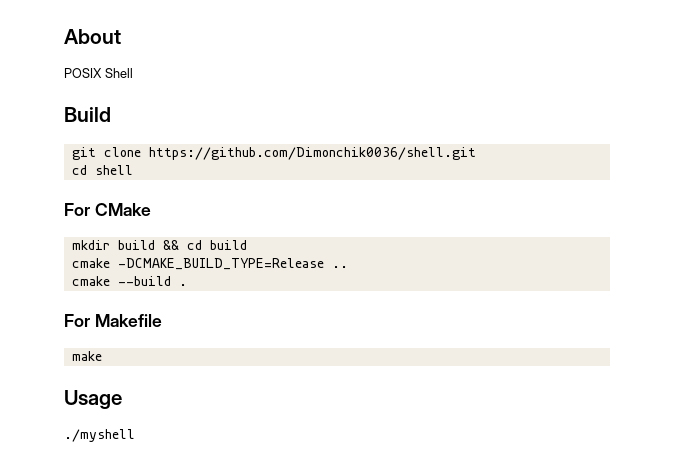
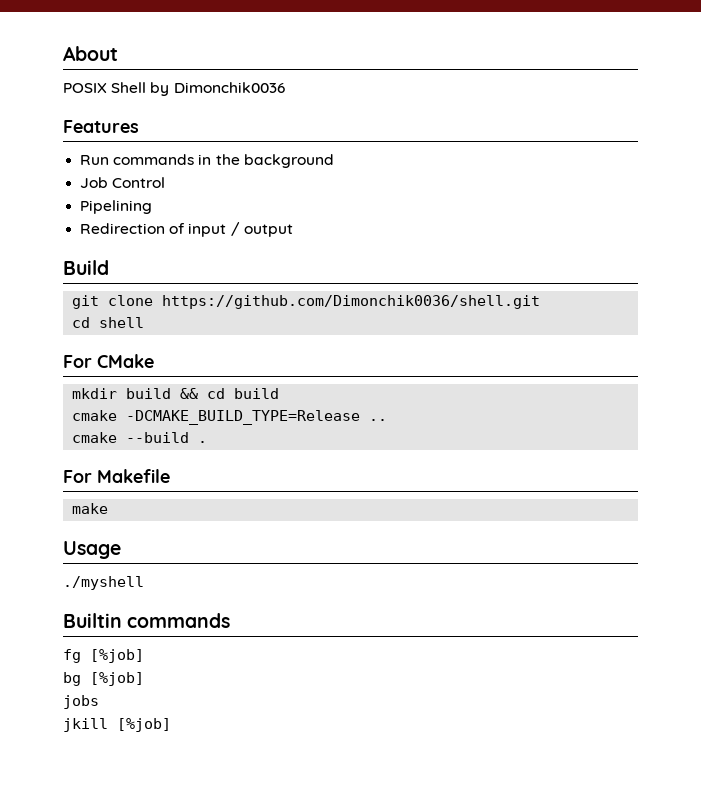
- POSIX Shell
+ POSIX Shell by Dimonchik0036
+ Features
+ Run commands in the background
+ Job Control
+ Pipelining
+ Redirection of input / output
+ Builtin commands
+ fg [%job]
+ bg [%job]
+ jobs
+ jkill [%job]

